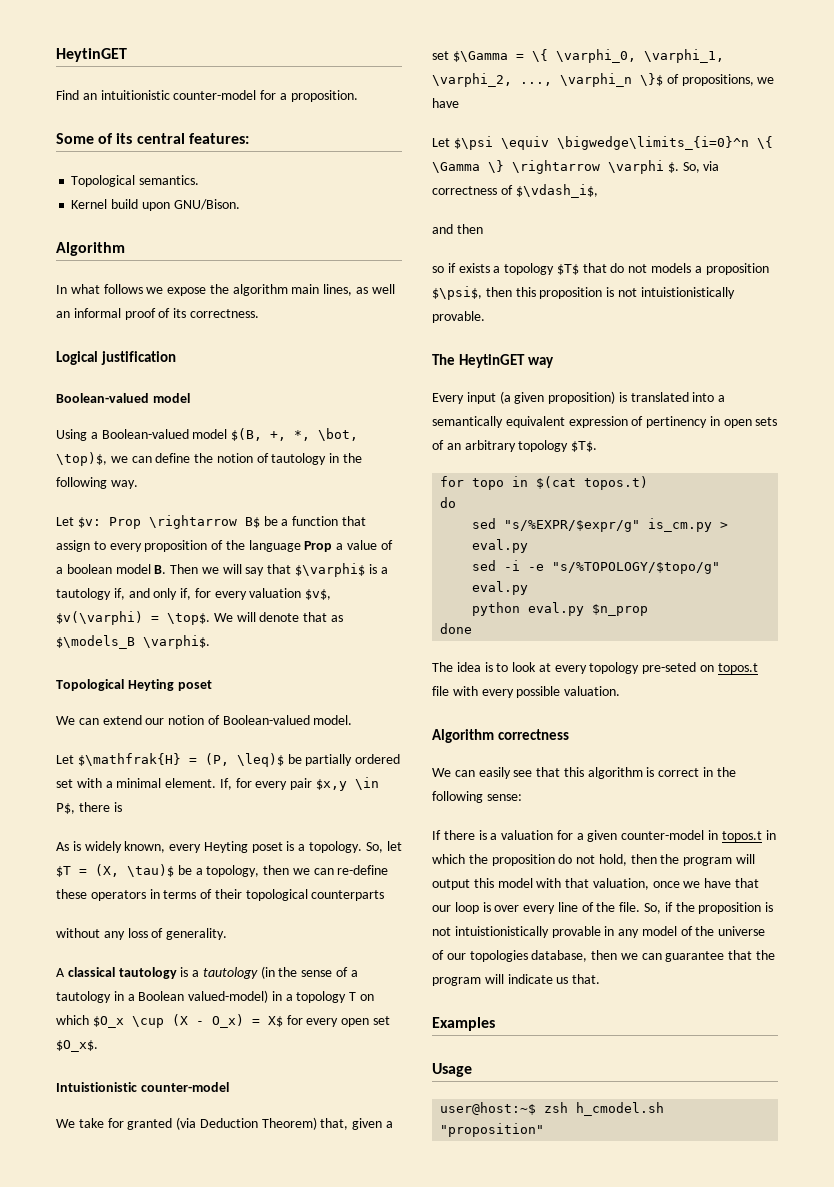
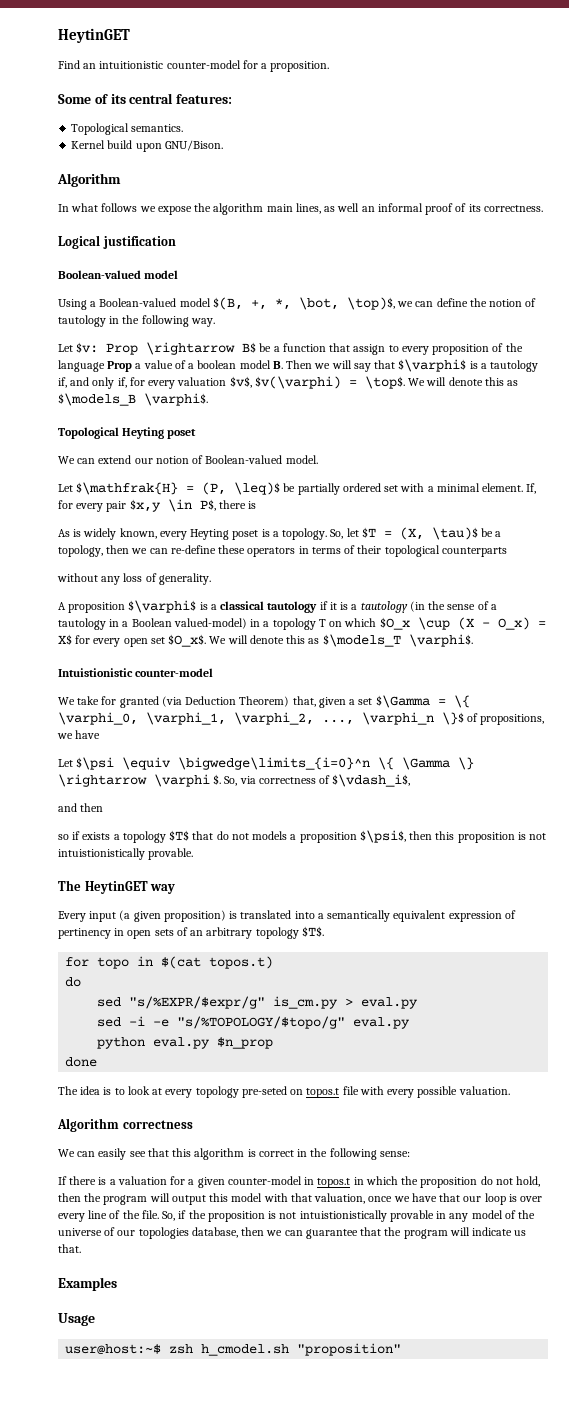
- We will denote that as $\models_B \varphi$.
+ We will denote this as $\models_B \varphi$.
- A classical tautology is a tautology (in the sense of a tautology in a Boolean valued-model) in a topology T on which $O_x \cup (X - O_x) = X$ for every open set $O_x$.
+ A proposition $\varphi$ is a classical tautology if it is a tautology (in the sense of a tautology in a Boolean valued-model) in a topology T on which $O_x \cup (X - O_x) = X$ for every open set $O_x$. We will denote this as $\models_T \varphi$.

